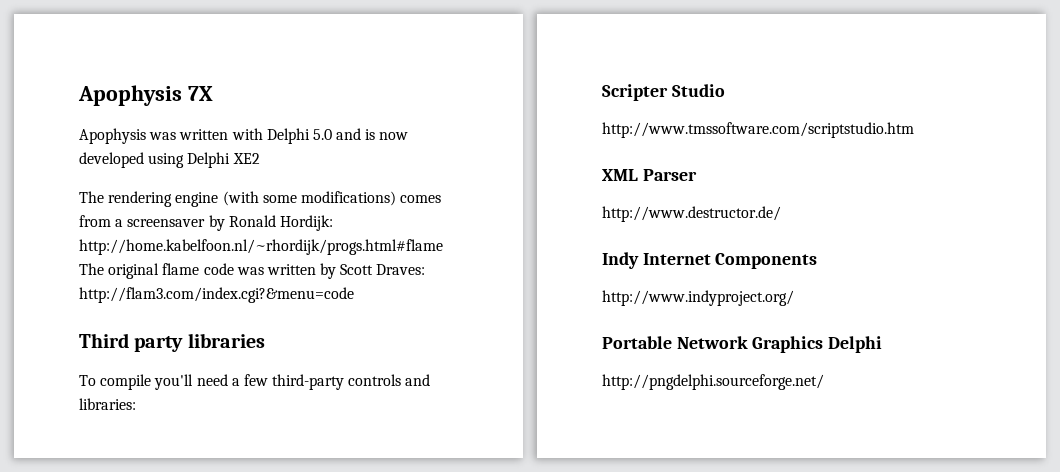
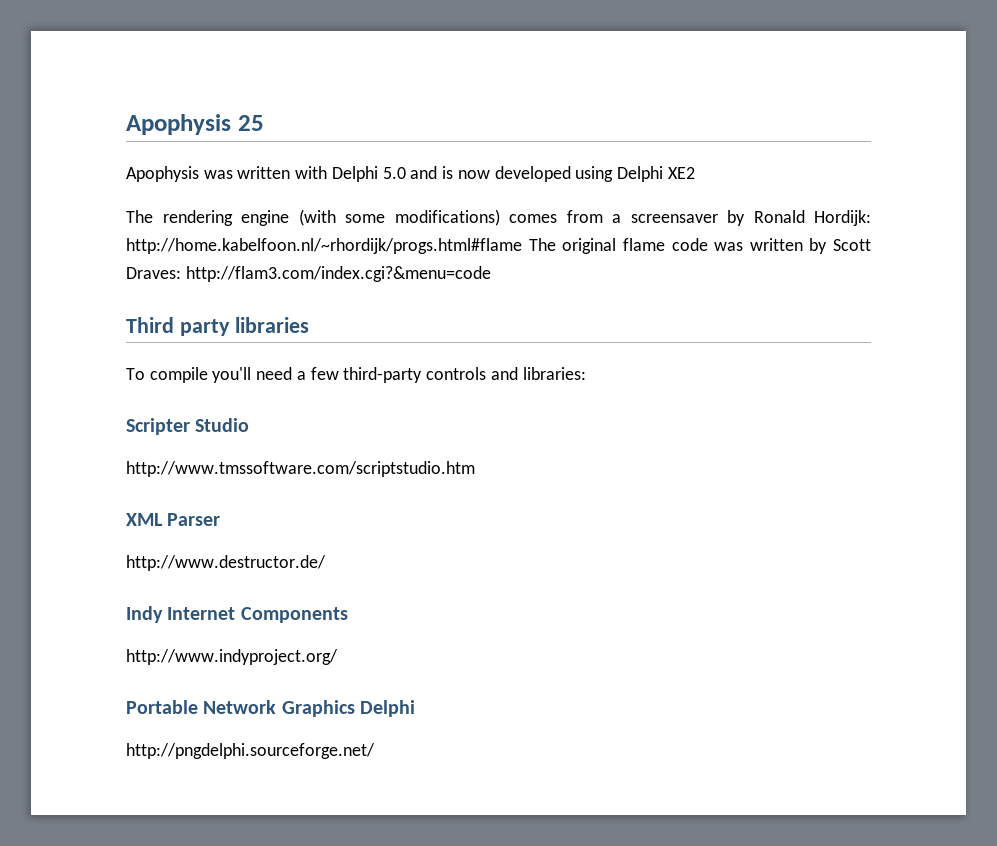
- Apophysis 7X
+ Apophysis 25

